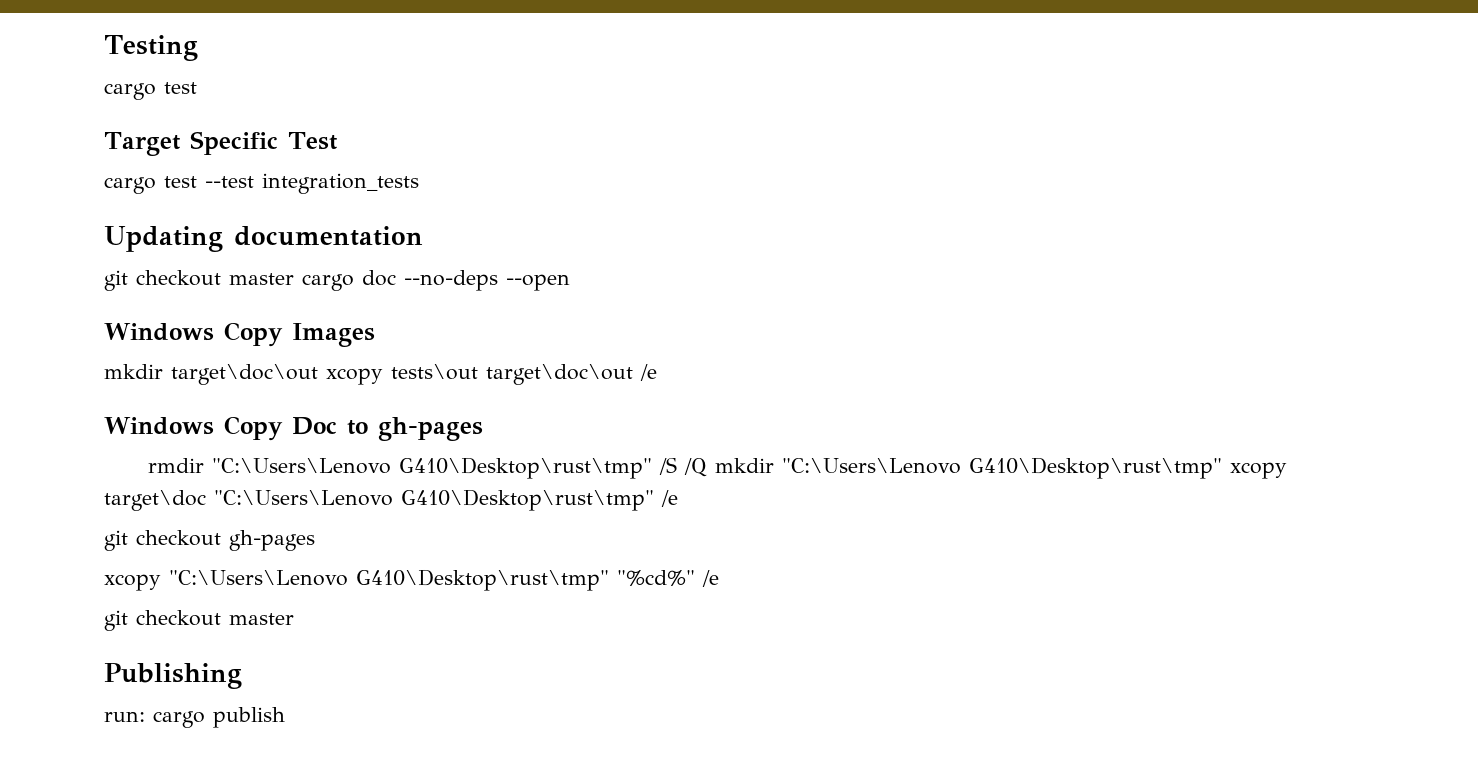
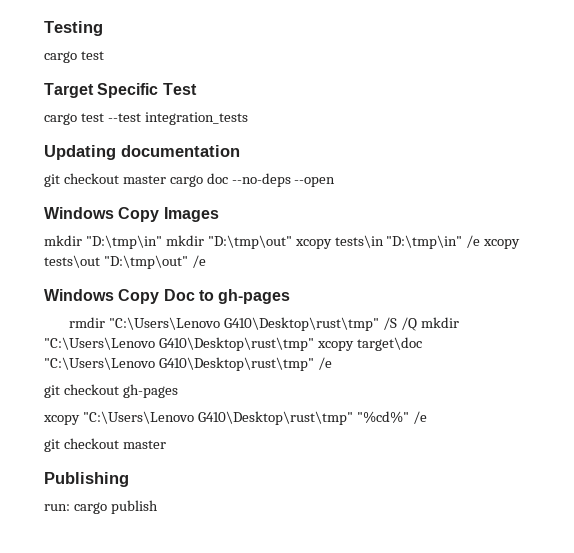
- mkdir target\doc\out xcopy tests\out target\doc\out /e
+ mkdir "D:\tmp\in" mkdir "D:\tmp\out" xcopy tests\in "D:\tmp\in" /e xcopy tests\out "D:\tmp\out" /e

